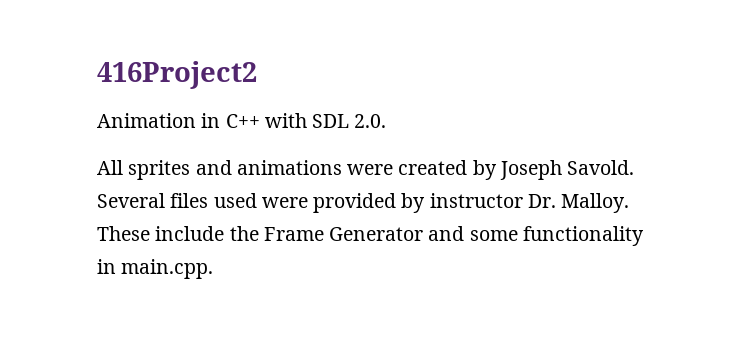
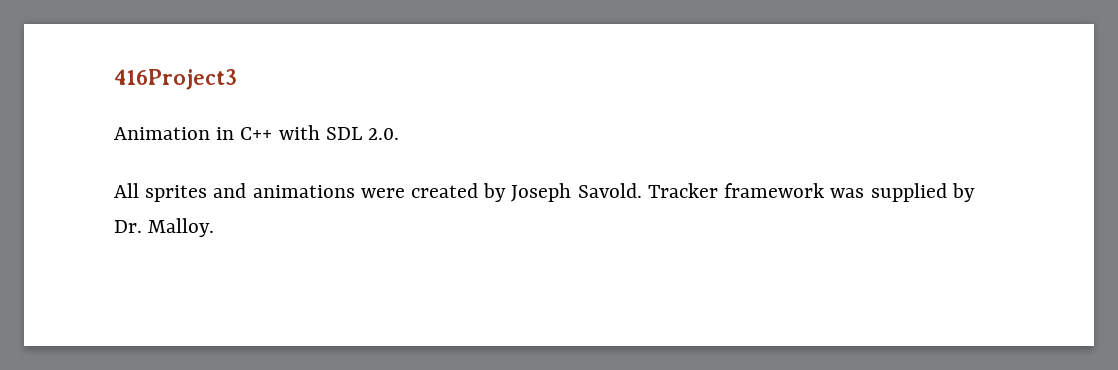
- 416Project2
+ 416Project3
- Several files used were provided by instructor Dr. Malloy. These include the Frame Generator and some functionality in main.cpp.
+ Tracker framework was supplied by Dr. Malloy.

